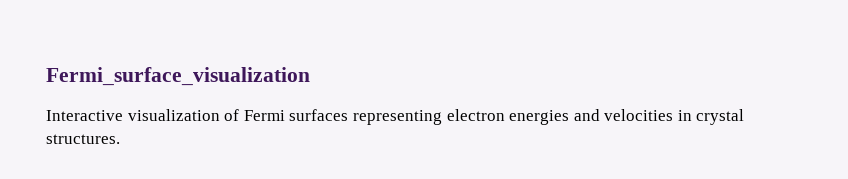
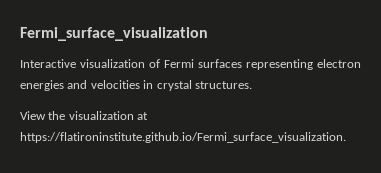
+ View the visualization at https://flatironinstitute.github.io/Fermi_surface_visualization.

